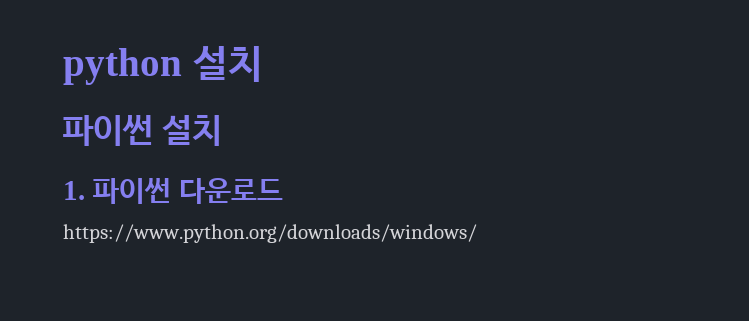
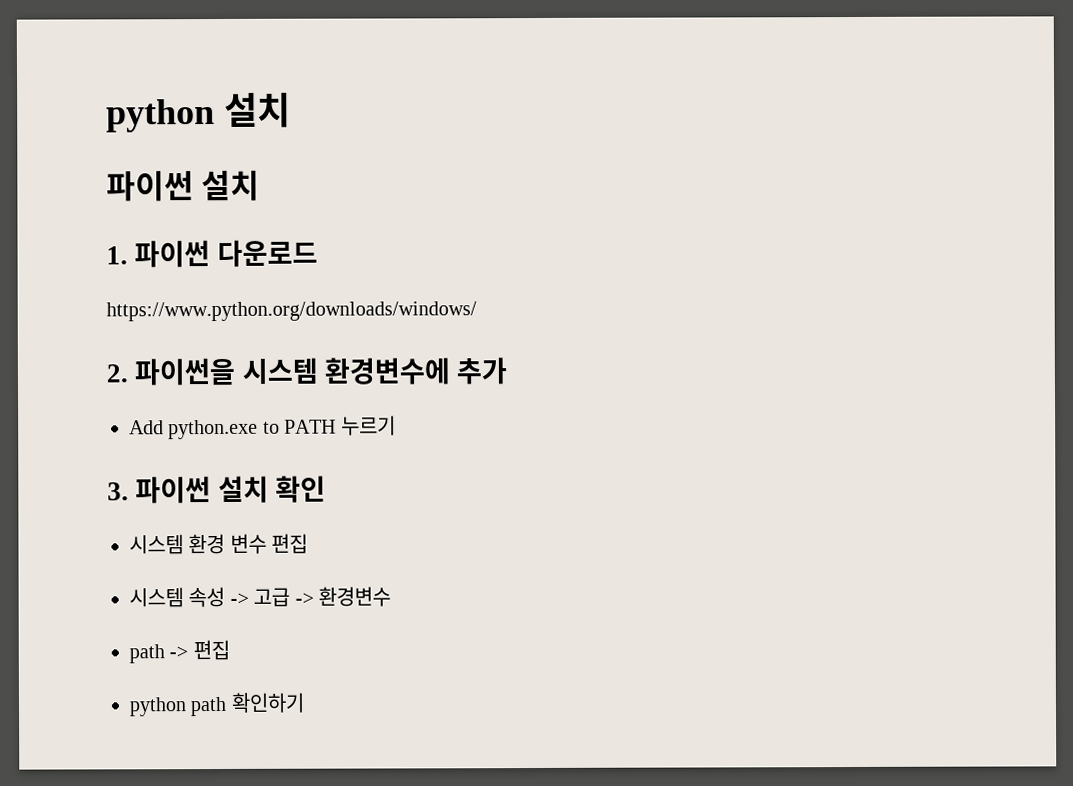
+ 2. 파이썬을 시스템 환경변수에 추가
+ Add python.exe to PATH 누르기
+ 3. 파이썬 설치 확인
+ 시스템 환경 변수 편집
+ 시스템 속성 -> 고급 -> 환경변수
+ path -> 편집
+ python path 확인하기

